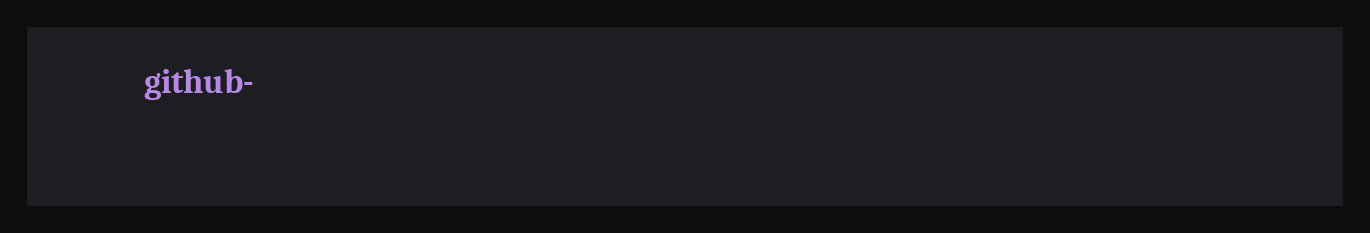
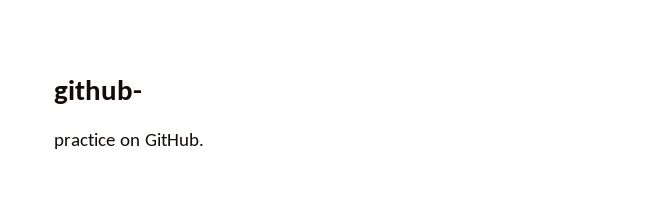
+ practice on GitHub.

